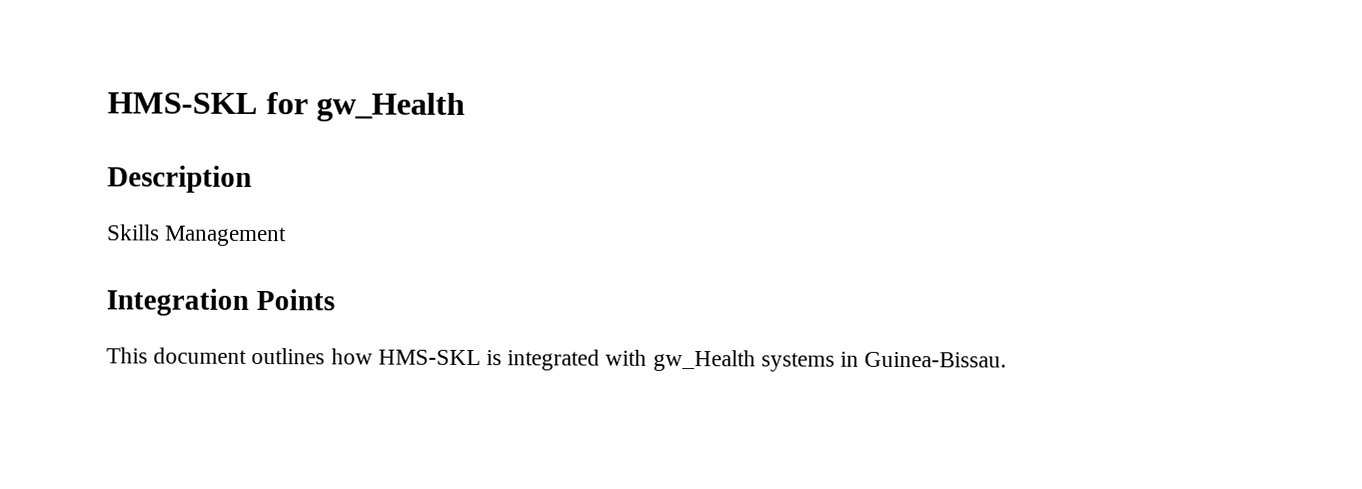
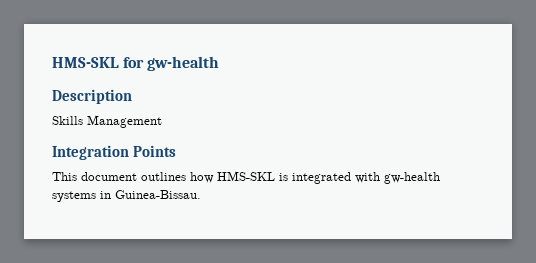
- HMS-SKL for gw_Health
+ HMS-SKL for gw-health
- This document outlines how HMS-SKL is integrated with gw_Health systems in Guinea-Bissau.
+ This document outlines how HMS-SKL is integrated with gw-health systems in Guinea-Bissau.

